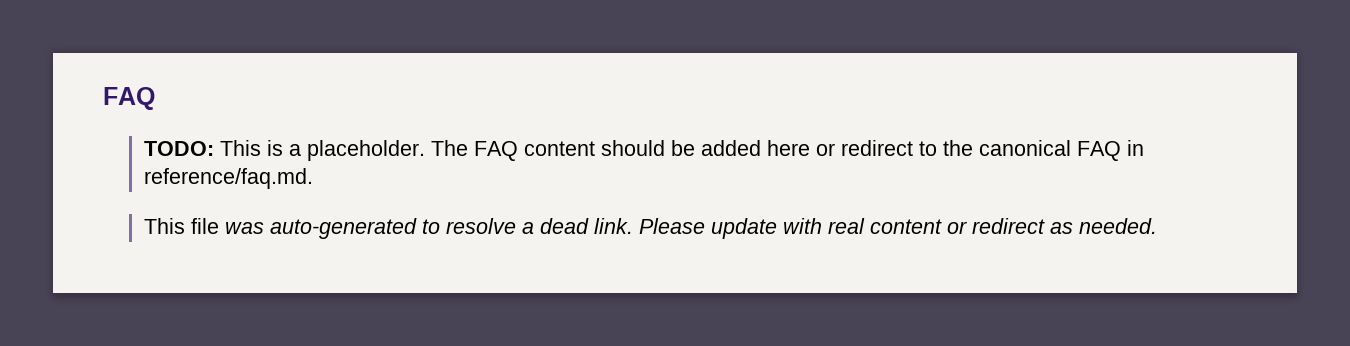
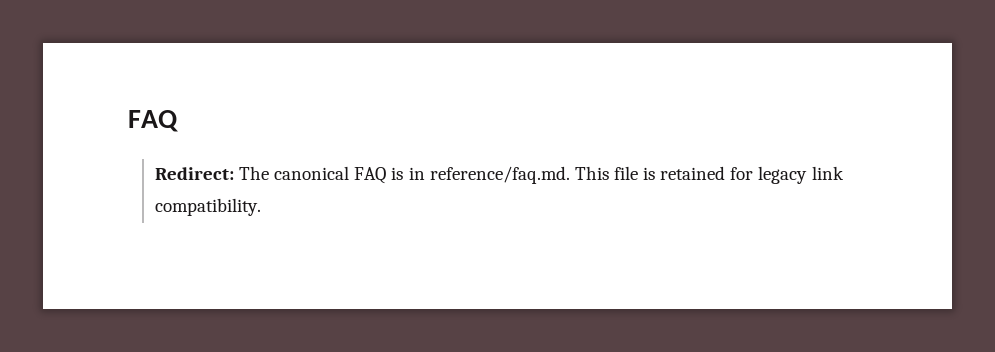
- TODO: This is a placeholder. The FAQ content should be added here or redirect to the canonical FAQ in reference/faq.md.
- This file was auto-generated to resolve a dead link. Please update with real content or redirect as needed.
+ Redirect: The canonical FAQ is in reference/faq.md. This file is retained for legacy link compatibility.

